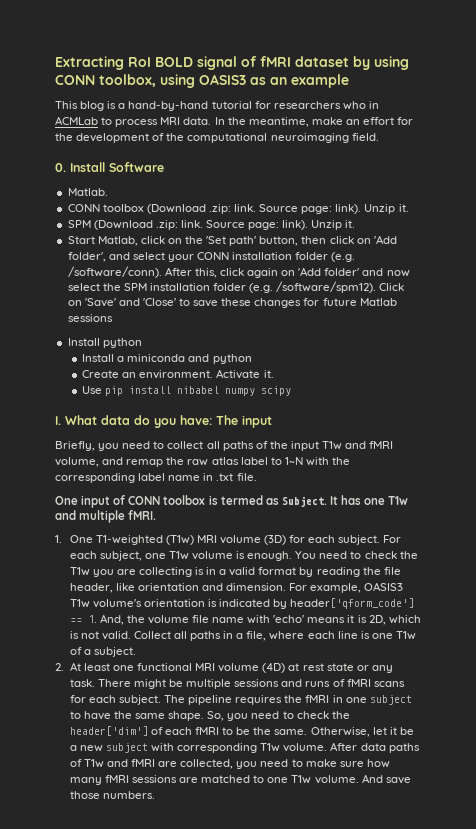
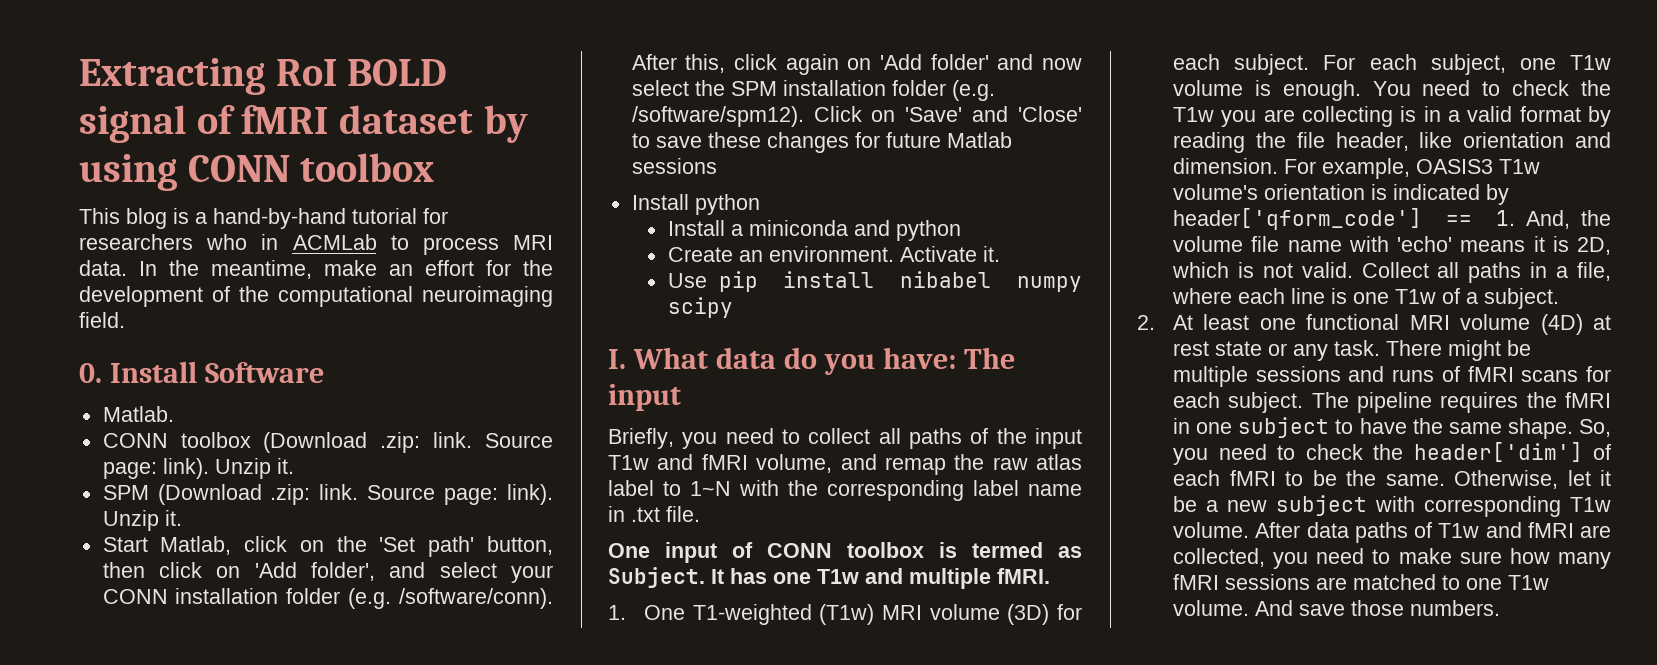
- Extracting RoI BOLD signal of fMRI dataset by using CONN toolbox, using OASIS3 as an example
+ Extracting RoI BOLD signal of fMRI dataset by using CONN toolbox

